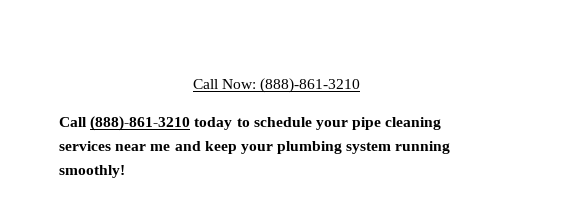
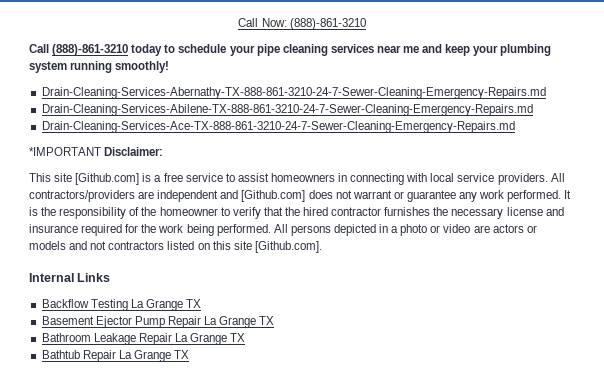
+ Drain-Cleaning-Services-Abernathy-TX-888-861-3210-24-7-Sewer-Cleaning-Emergency-Repairs.md
+ Drain-Cleaning-Services-Abilene-TX-888-861-3210-24-7-Sewer-Cleaning-Emergency-Repairs.md
+ Drain-Cleaning-Services-Ace-TX-888-861-3210-24-7-Sewer-Cleaning-Emergency-Repairs.md
+ *IMPORTANT Disclaimer:
+ This site [Github.com] is a free service to assist homeowners in connecting with local service providers. All contractors/providers are independent and [Github.com] does not warrant or guarantee any work performed. It is the responsibility of the homeowner to verify that the hired contractor furnishes the necessary license and insurance required for the work being performed. All persons depicted in a photo or video are actors or models and not contractors listed on this site [Github.com].
+ Internal Links
+ Backflow Testing La Grange TX
+ Basement Ejector Pump Repair La Grange TX
+ Bathroom Leakage Repair La Grange TX
+ Bathtub Repair La Grange TX

